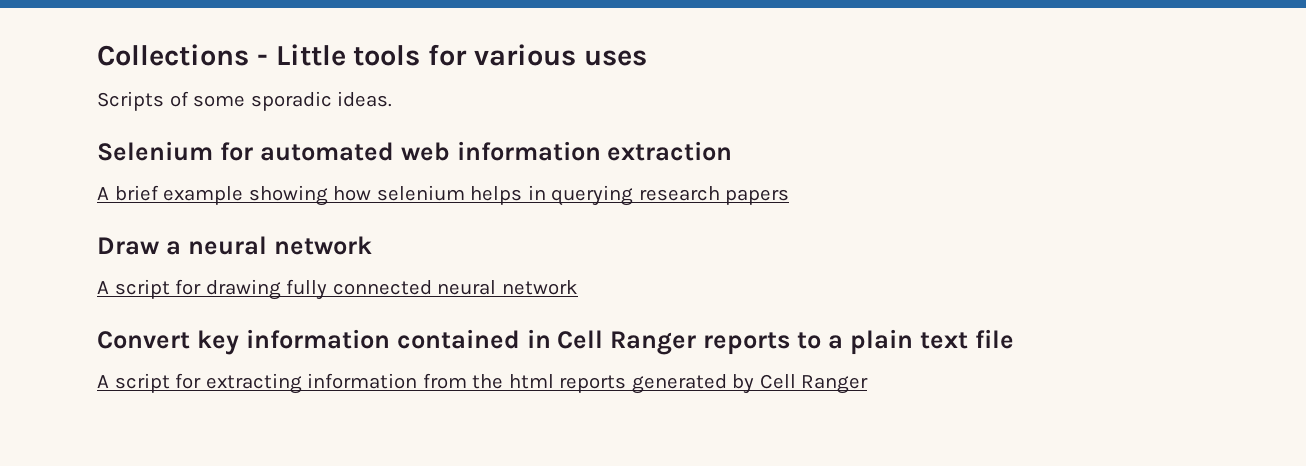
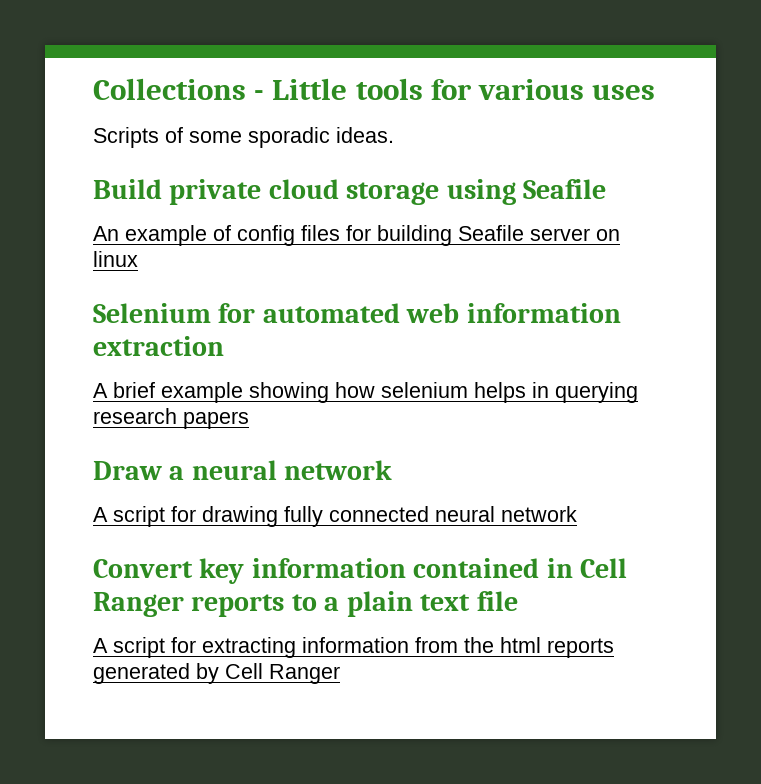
+ Build private cloud storage using Seafile
+ An example of config files for building Seafile server on linux

